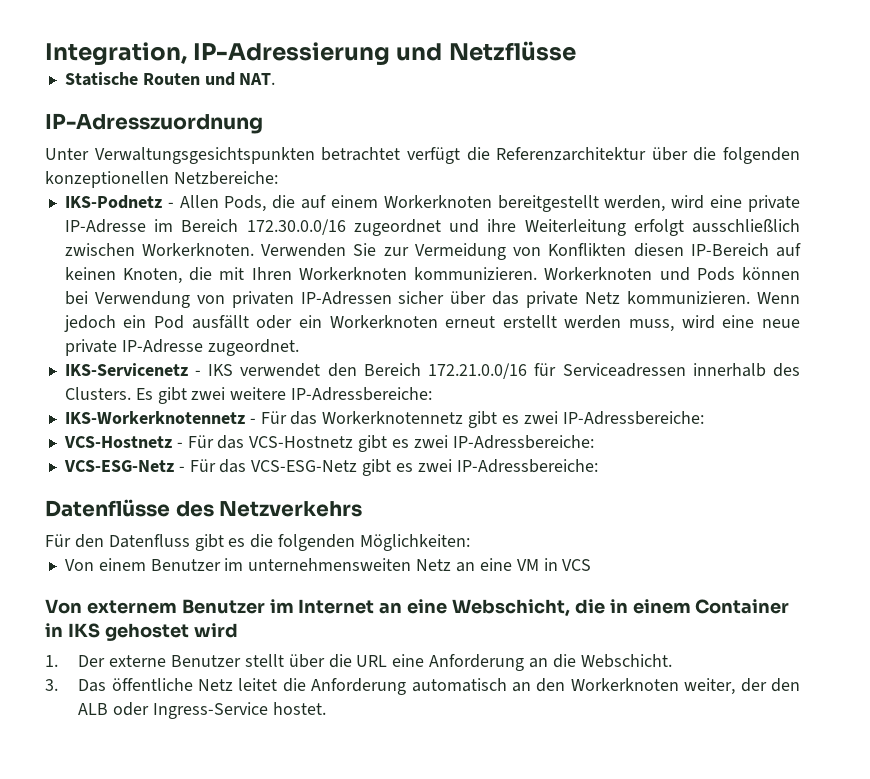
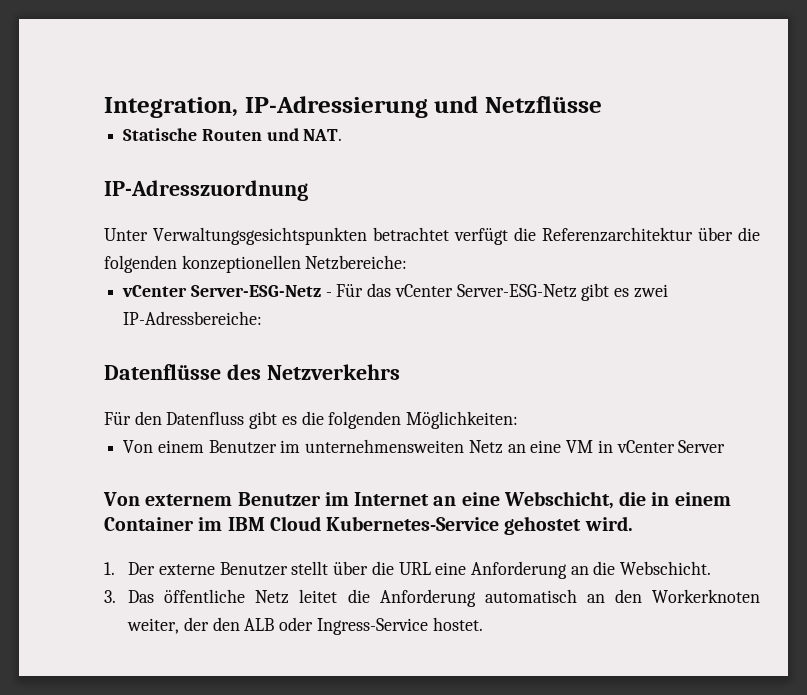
- IKS-Podnetz - Allen Pods, die auf einem Workerknoten bereitgestellt werden, wird eine private IP-Adresse im Bereich 172.30.0.0/16 zugeordnet und ihre Weiterleitung erfolgt ausschließlich zwischen Workerknoten. Verwenden Sie zur Vermeidung von Konflikten diesen IP-Bereich auf keinen Knoten, die mit Ihren Workerknoten kommunizieren. Workerknoten und Pods können bei Verwendung von privaten IP-Adressen sicher über das private Netz kommunizieren. Wenn jedoch ein Pod ausfällt oder ein Workerknoten erneut erstellt werden muss, wird eine neue private IP-Adresse zugeordnet.
- IKS-Servicenetz - IKS verwendet den Bereich 172.21.0.0/16 für Serviceadressen innerhalb des Clusters. Es gibt zwei weitere IP-Adressbereiche:
- IKS-Workerknotennetz - Für das Workerknotennetz gibt es zwei IP-Adressbereiche:
- VCS-Hostnetz - Für das VCS-Hostnetz gibt es zwei IP-Adressbereiche:
- VCS-ESG-Netz - Für das VCS-ESG-Netz gibt es zwei IP-Adressbereiche:
+ vCenter Server-ESG-Netz - Für das vCenter Server-ESG-Netz gibt es zwei IP-Adressbereiche:
- Von einem Benutzer im unternehmensweiten Netz an eine VM in VCS
+ Von einem Benutzer im unternehmensweiten Netz an eine VM in vCenter Server
- Von externem Benutzer im Internet an eine Webschicht, die in einem Container in IKS gehostet wird
+ Von externem Benutzer im Internet an eine Webschicht, die in einem Container im IBM Cloud Kubernetes-Service gehostet wird.

